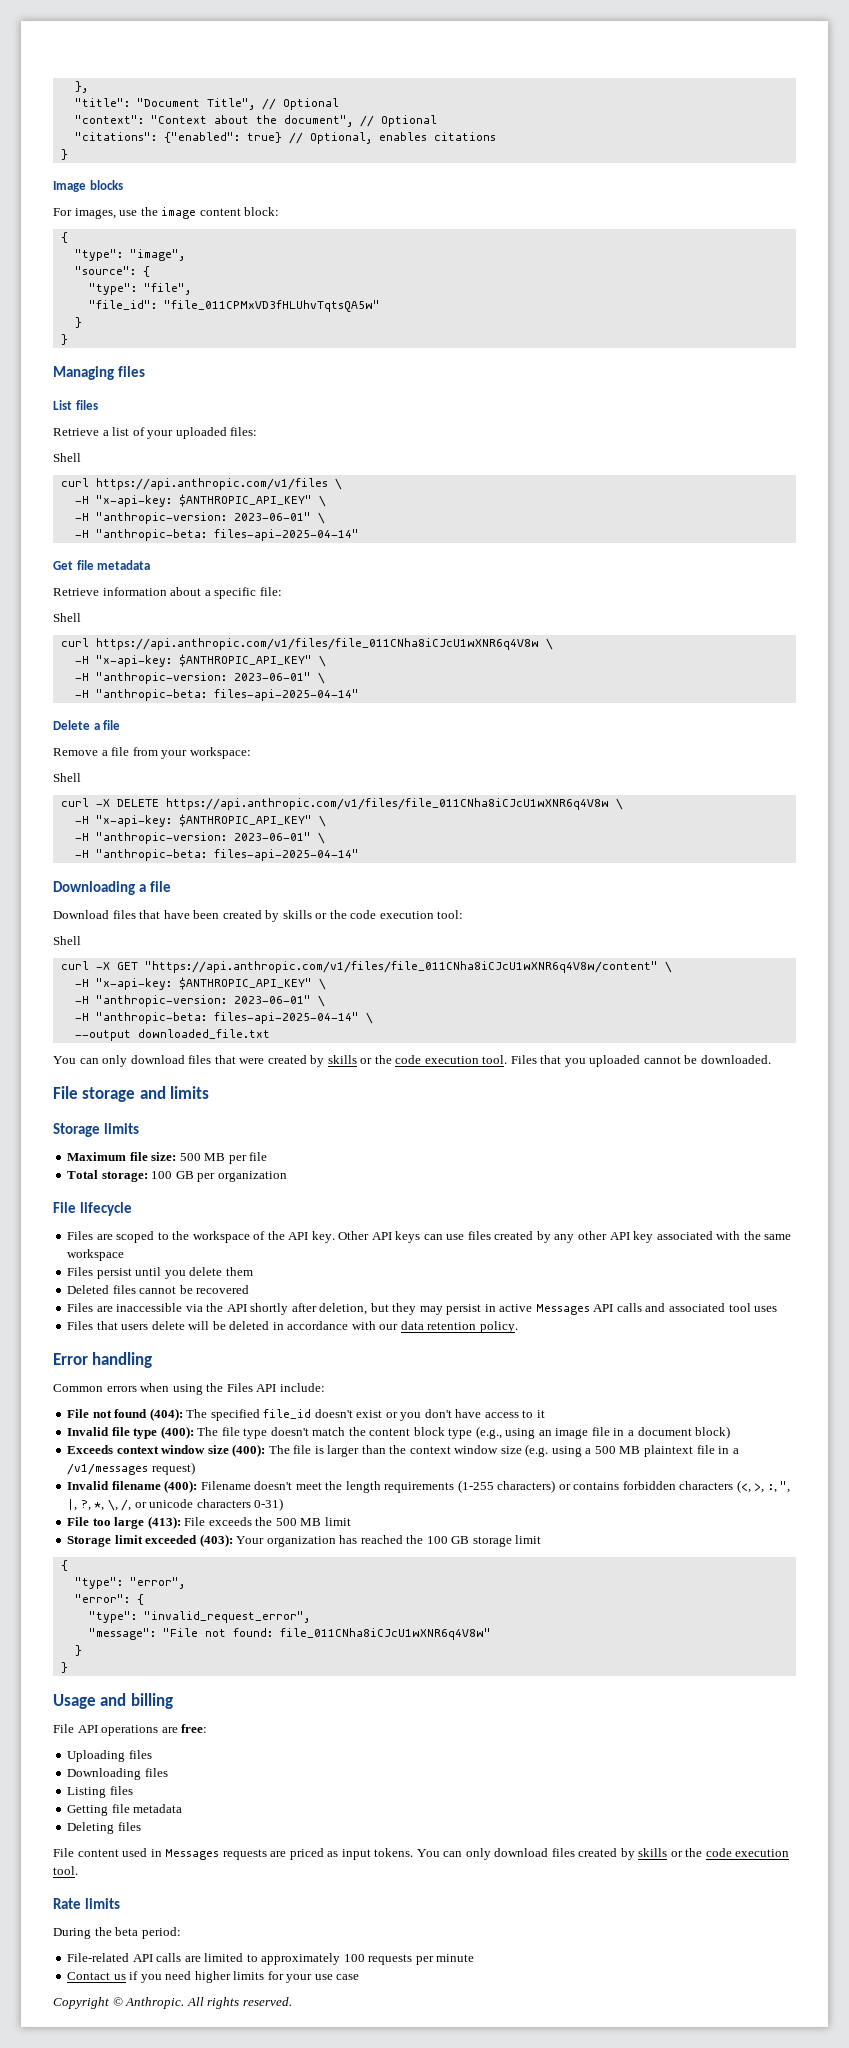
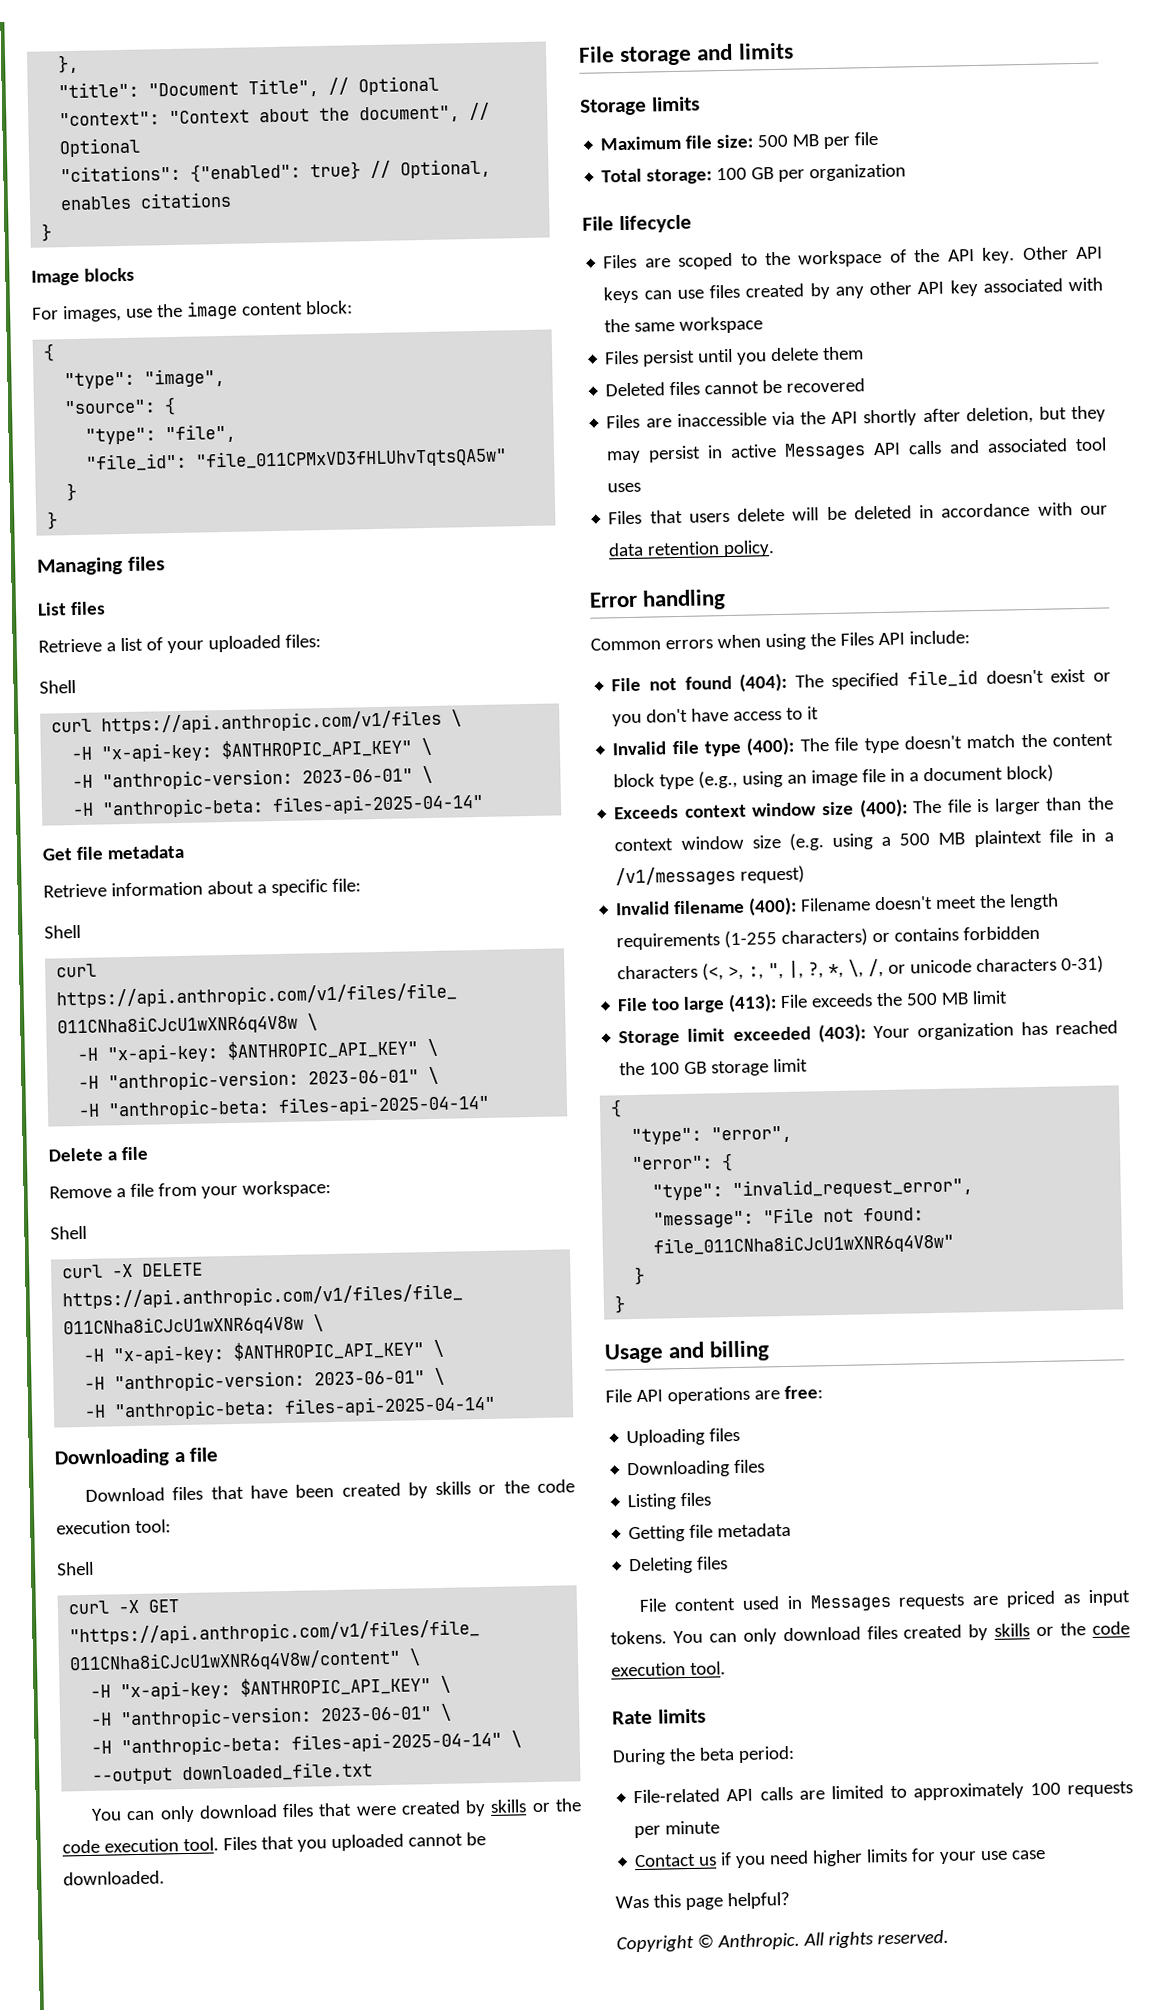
+ Was this page helpful?

